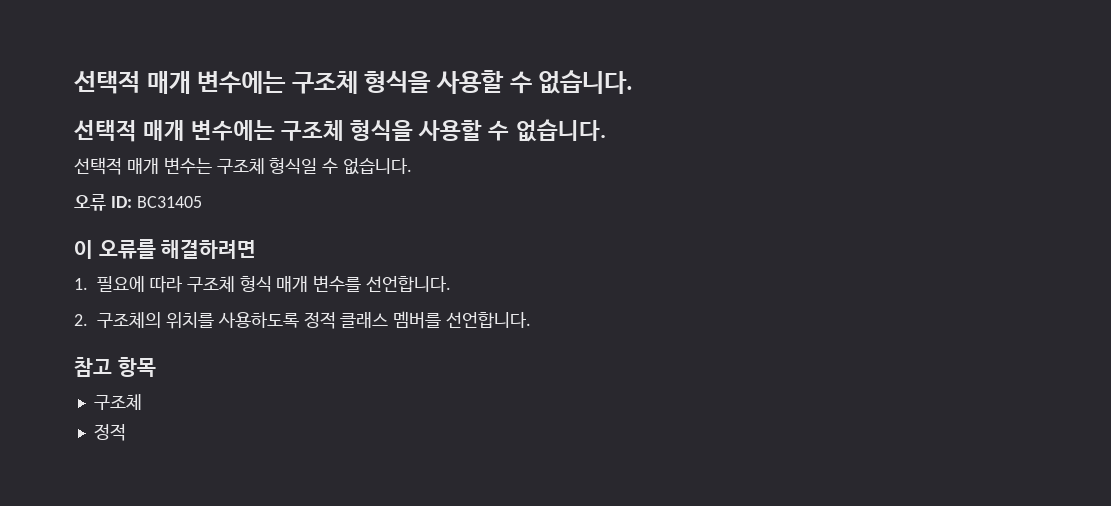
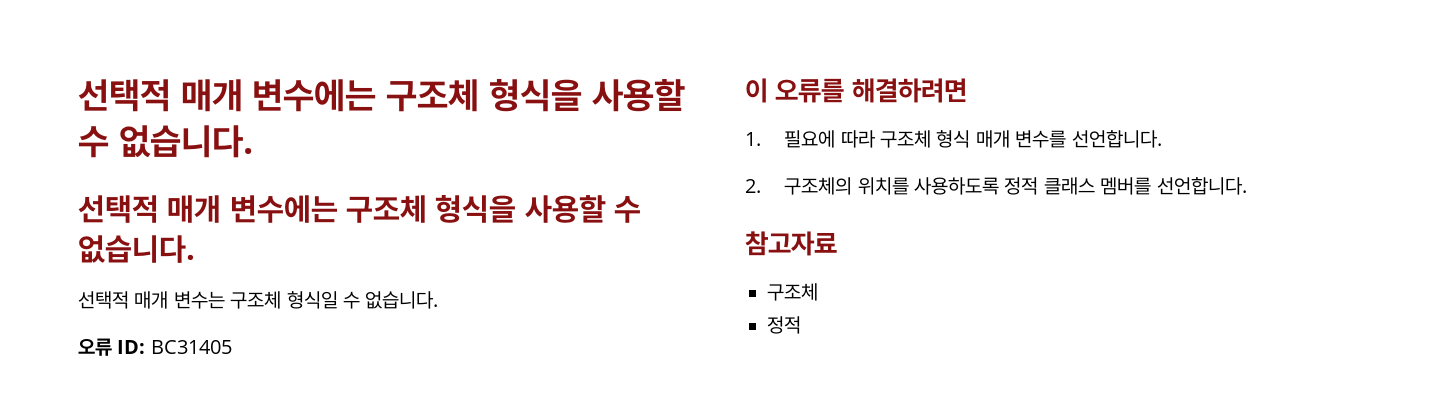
- 참고 항목
+ 참고자료

